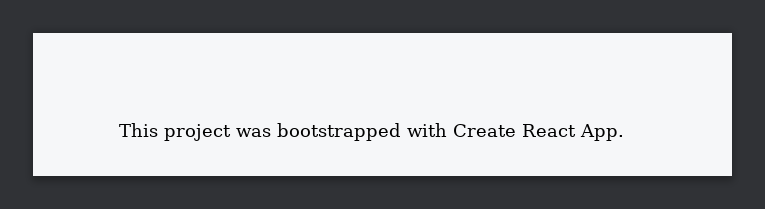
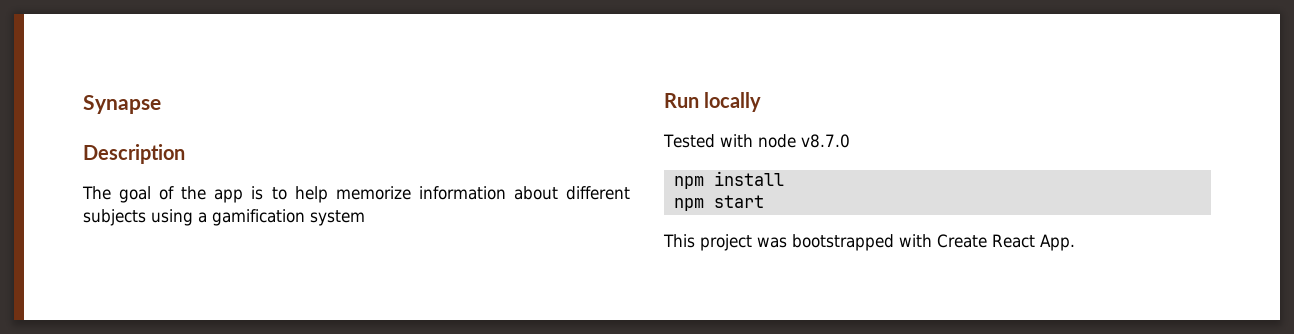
+ Synapse
+ Description
+ The goal of the app is to help memorize information about different subjects using a gamification system
+ Run locally
+ Tested with node v8.7.0
+ npm install
+ npm start

